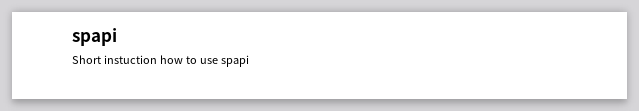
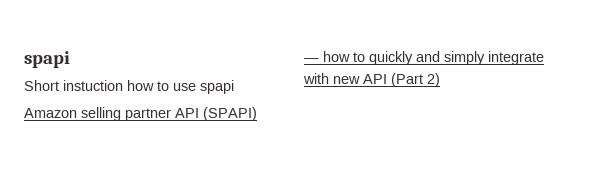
+ Amazon selling partner API (SPAPI) — how to quickly and simply integrate with new API (Part 2)

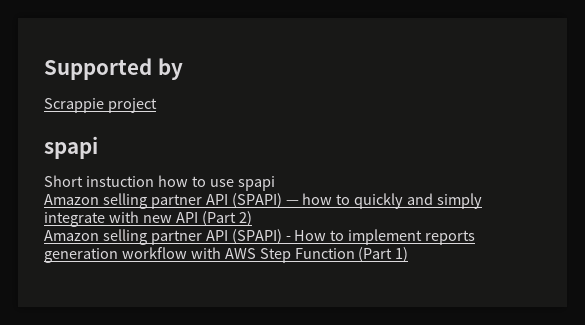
+ Supported by
+ Scrappie project
+ Amazon selling partner API (SPAPI) - How to implement reports generation workflow with AWS Step Function (Part 1)

